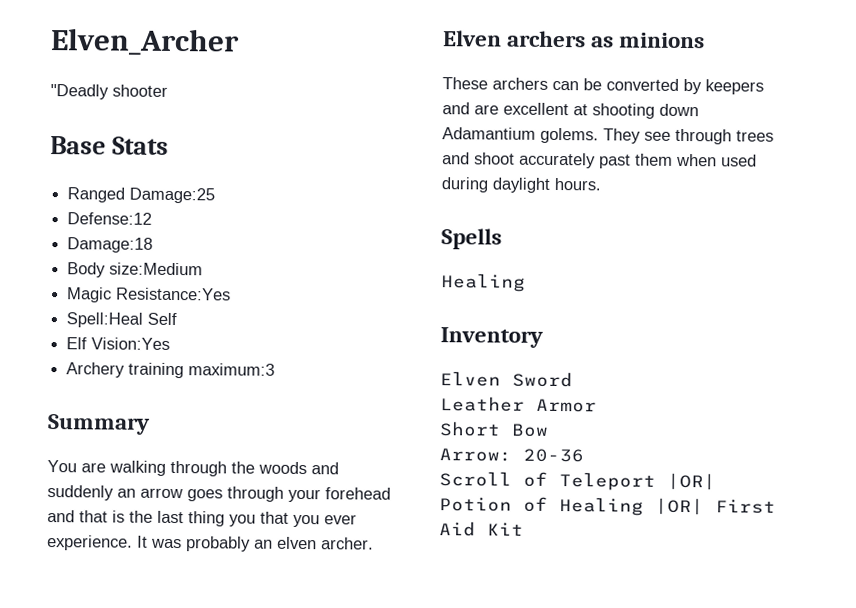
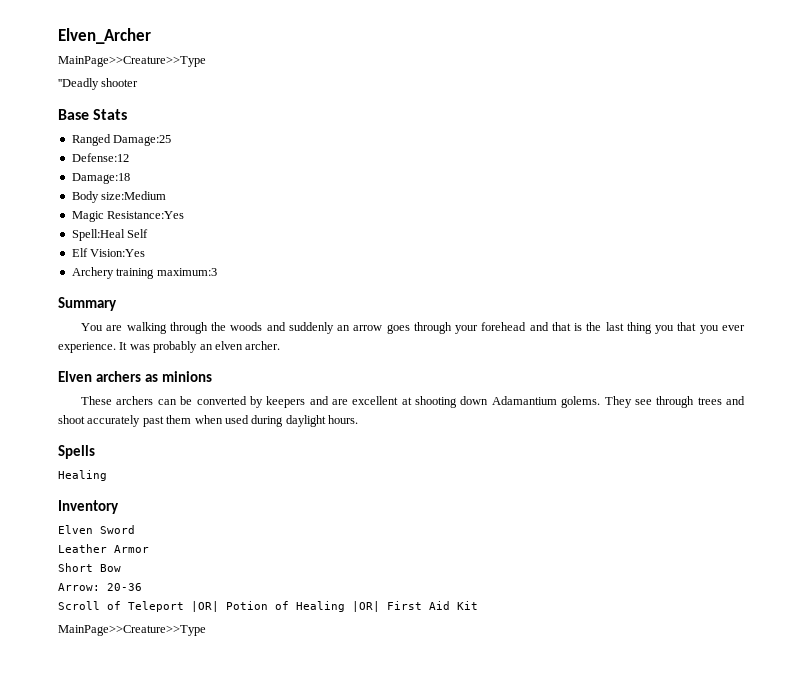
  Elven_Archer
+ MainPage>>Creature>>Type
  Scroll of Teleport |OR| Potion of Healing |OR| First Aid Kit
+ MainPage>>Creature>>Type

